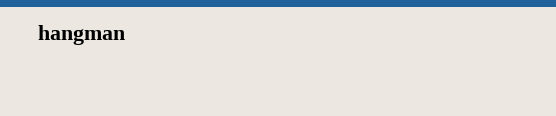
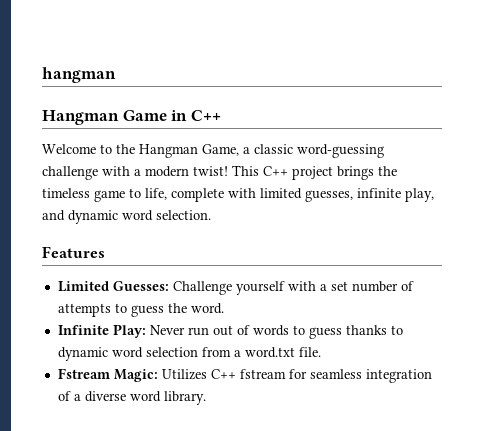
+ Hangman Game in C++
+ Welcome to the Hangman Game, a classic word-guessing challenge with a modern twist! This C++ project brings the timeless game to life, complete with limited guesses, infinite play, and dynamic word selection.
+ Features
+ Limited Guesses: Challenge yourself with a set number of attempts to guess the word.
+ Infinite Play: Never run out of words to guess thanks to dynamic word selection from a word.txt file.
+ Fstream Magic: Utilizes C++ fstream for seamless integration of a diverse word library.

